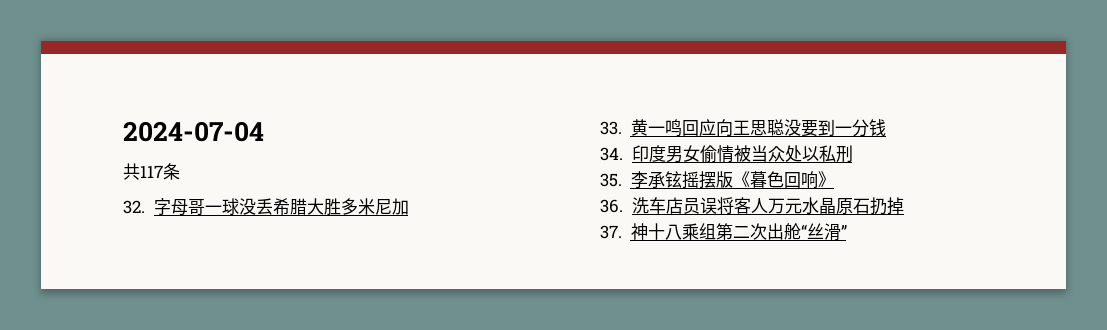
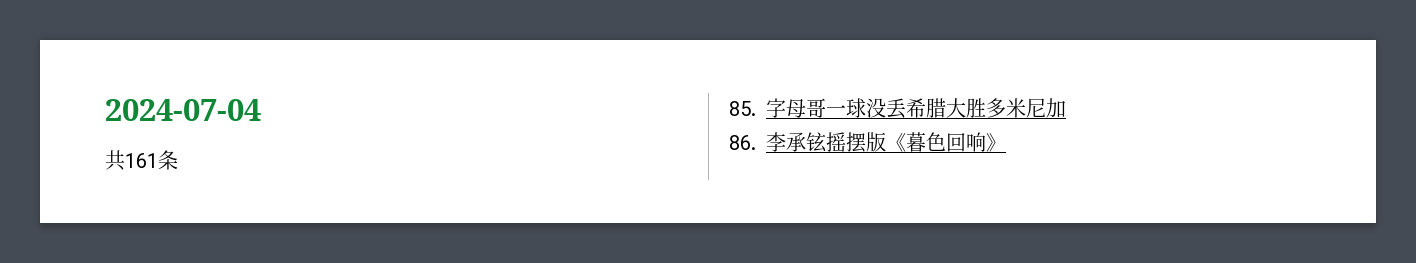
- 共117条
+ 共161条
- 32.字母哥一球没丢希腊大胜多米尼加
+ 85.字母哥一球没丢希腊大胜多米尼加
- 33.黄一鸣回应向王思聪没要到一分钱
- 34.印度男女偷情被当众处以私刑
- 35.李承铉摇摆版《暮色回响》
+ 86.李承铉摇摆版《暮色回响》
- 36.洗车店员误将客人万元水晶原石扔掉
- 37.神十八乘组第二次出舱“丝滑”

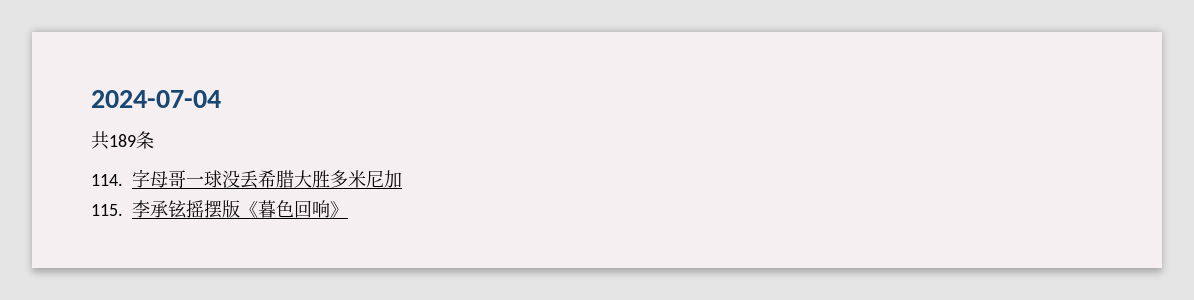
- 共161条
+ 共189条
- 85.字母哥一球没丢希腊大胜多米尼加
+ 114.字母哥一球没丢希腊大胜多米尼加
- 86.李承铉摇摆版《暮色回响》
+ 115.李承铉摇摆版《暮色回响》

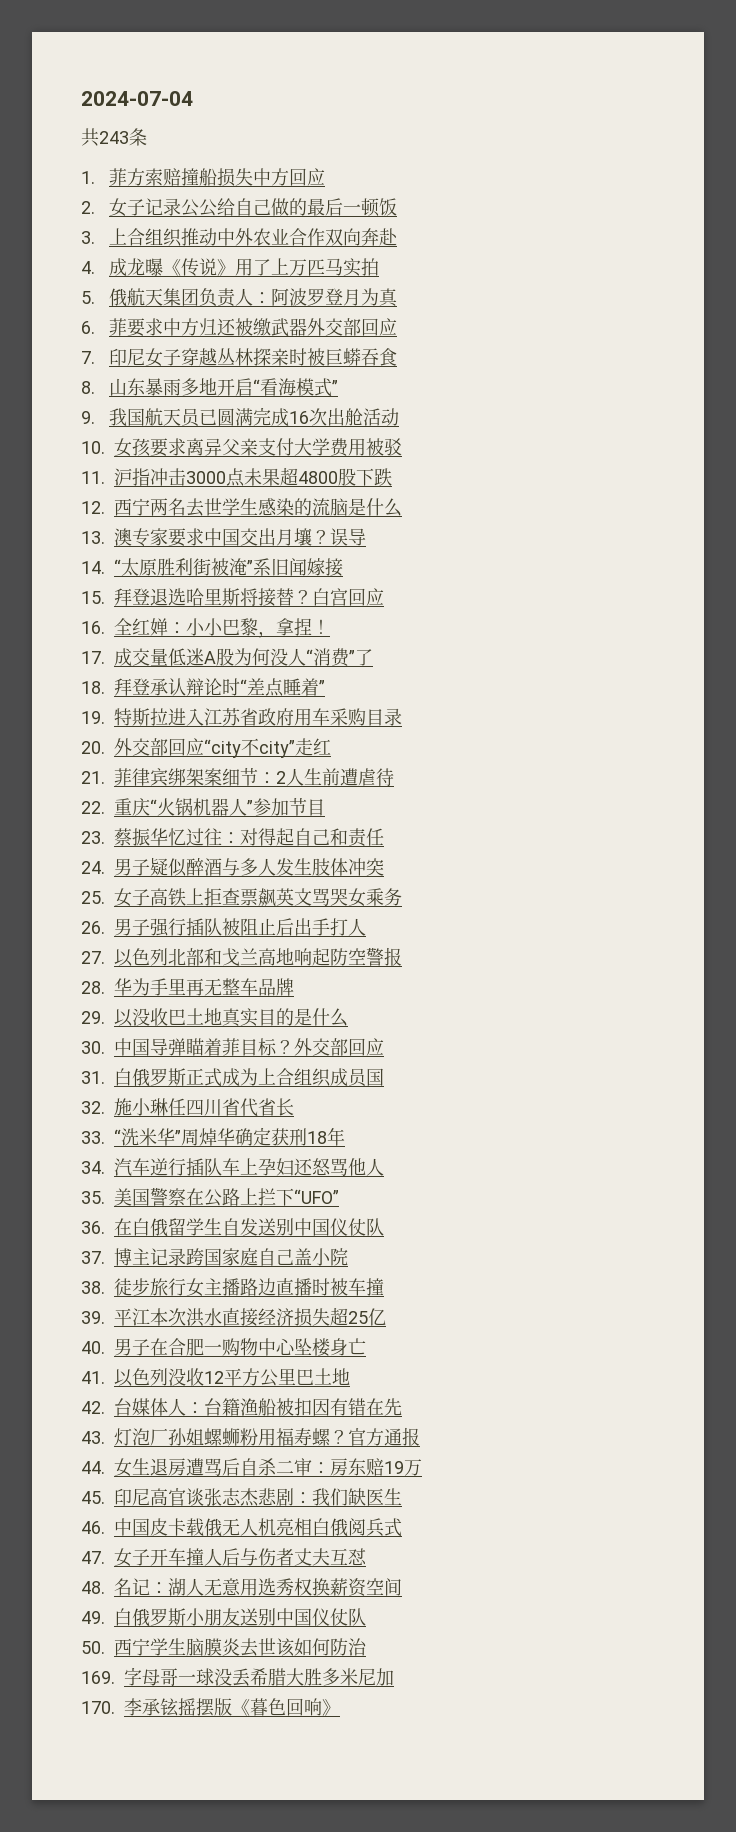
- 共189条
+ 共243条
- 114.字母哥一球没丢希腊大胜多米尼加
+ 1.菲方索赔撞船损失中方回应
+ 2.女子记录公公给自己做的最后一顿饭
+ 3.上合组织推动中外农业合作双向奔赴
+ 4.成龙曝《传说》用了上万匹马实拍
+ 5.俄航天集团负责人：阿波罗登月为真
+ 6.菲要求中方归还被缴武器外交部回应
+ 7.印尼女子穿越丛林探亲时被巨蟒吞食
+ 8.山东暴雨多地开启“看海模式”
+ 9.我国航天员已圆满完成16次出舱活动
+ 10.女孩要求离异父亲支付大学费用被驳
+ 11.沪指冲击3000点未果超4800股下跌
+ 12.西宁两名去世学生感染的流脑是什么
+ 13.澳专家要求中国交出月壤？误导
+ 14. “太原胜利街被淹”系旧闻嫁接
+ 15.拜登退选哈里斯将接替？白宫回应
+ 16.全红婵：小小巴黎，拿捏！
+ 17.成交量低迷A股为何没人“消费”了
+ 18.拜登承认辩论时“差点睡着”
+ 19.特斯拉进入江苏省政府用车采购目录
+ 20.外交部回应“city不city”走红
+ 21.菲律宾绑架案细节：2人生前遭虐待
+ 22.重庆“火锅机器人”参加节目
+ 23.蔡振华忆过往：对得起自己和责任
+ 24.男子疑似醉酒与多人发生肢体冲突
+ 25.女子高铁上拒查票飙英文骂哭女乘务
+ 26.男子强行插队被阻止后出手打人
+ 27.以色列北部和戈兰高地响起防空警报
+ 28.华为手里再无整车品牌
+ 29.以没收巴土地真实目的是什么
+ 30.中国导弹瞄着菲目标？外交部回应
+ 31.白俄罗斯正式成为上合组织成员国
+ 32.施小琳任四川省代省长
+ 33. “洗米华”周焯华确定获刑18年
+ 34.汽车逆行插队车上孕妇还怒骂他人
+ 35.美国警察在公路上拦下“UFO”
+ 36.在白俄留学生自发送别中国仪仗队
+ 37.博主记录跨国家庭自己盖小院
+ 38.徒步旅行女主播路边直播时被车撞
+ 39.平江本次洪水直接经济损失超25亿
+ 40.男子在合肥一购物中心坠楼身亡
+ 41.以色列没收12平方公里巴土地
+ 42.台媒体人：台籍渔船被扣因有错在先
+ 43.灯泡厂孙姐螺蛳粉用福寿螺？官方通报
+ 44.女生退房遭骂后自杀二审：房东赔19万
+ 45.印尼高官谈张志杰悲剧：我们缺医生
+ 46.中国皮卡载俄无人机亮相白俄阅兵式
+ 47.女子开车撞人后与伤者丈夫互怼
+ 48.名记：湖人无意用选秀权换薪资空间
+ 49.白俄罗斯小朋友送别中国仪仗队
+ 50.西宁学生脑膜炎去世该如何防治
+ 169.字母哥一球没丢希腊大胜多米尼加
- 115.李承铉摇摆版《暮色回响》
+ 170.李承铉摇摆版《暮色回响》

